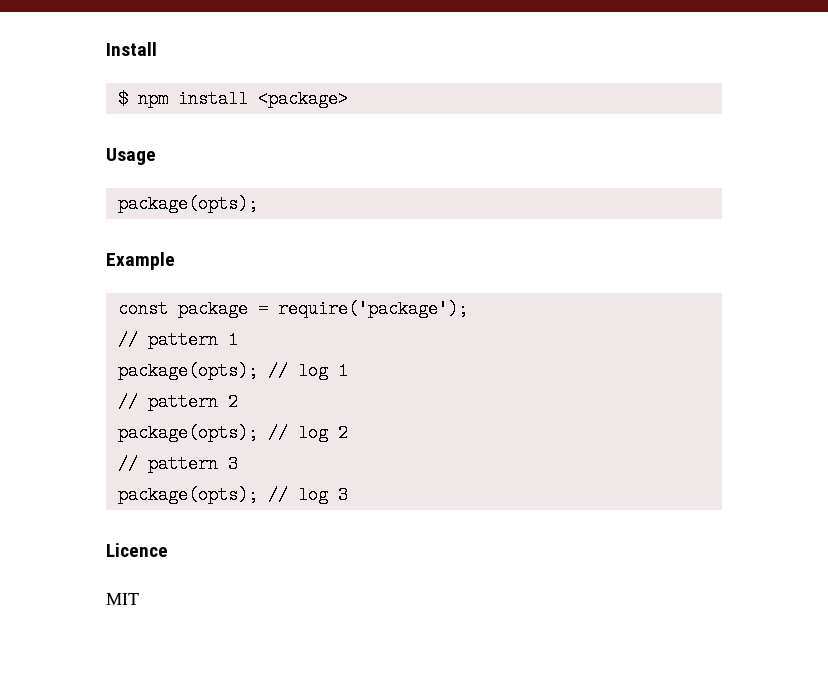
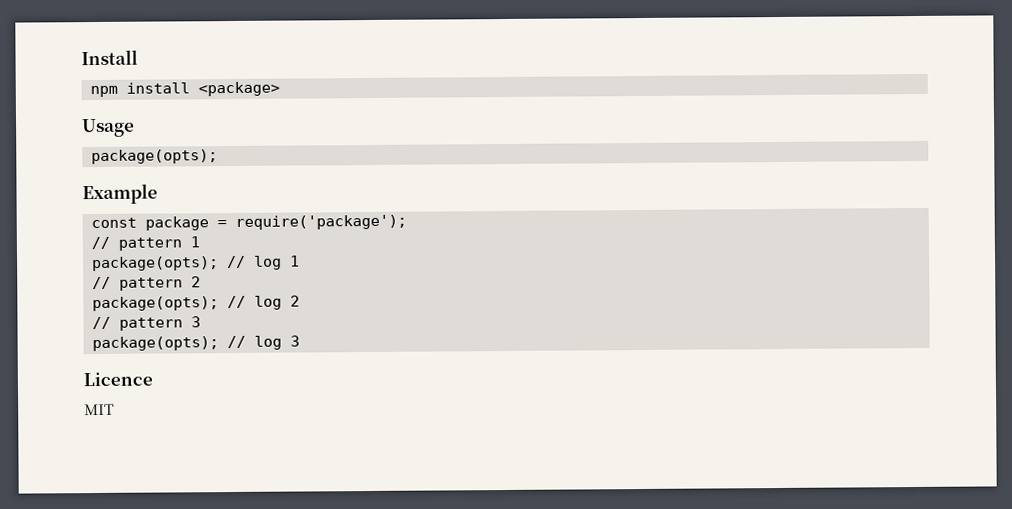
- $ npm install <package>
+ npm install <package>

